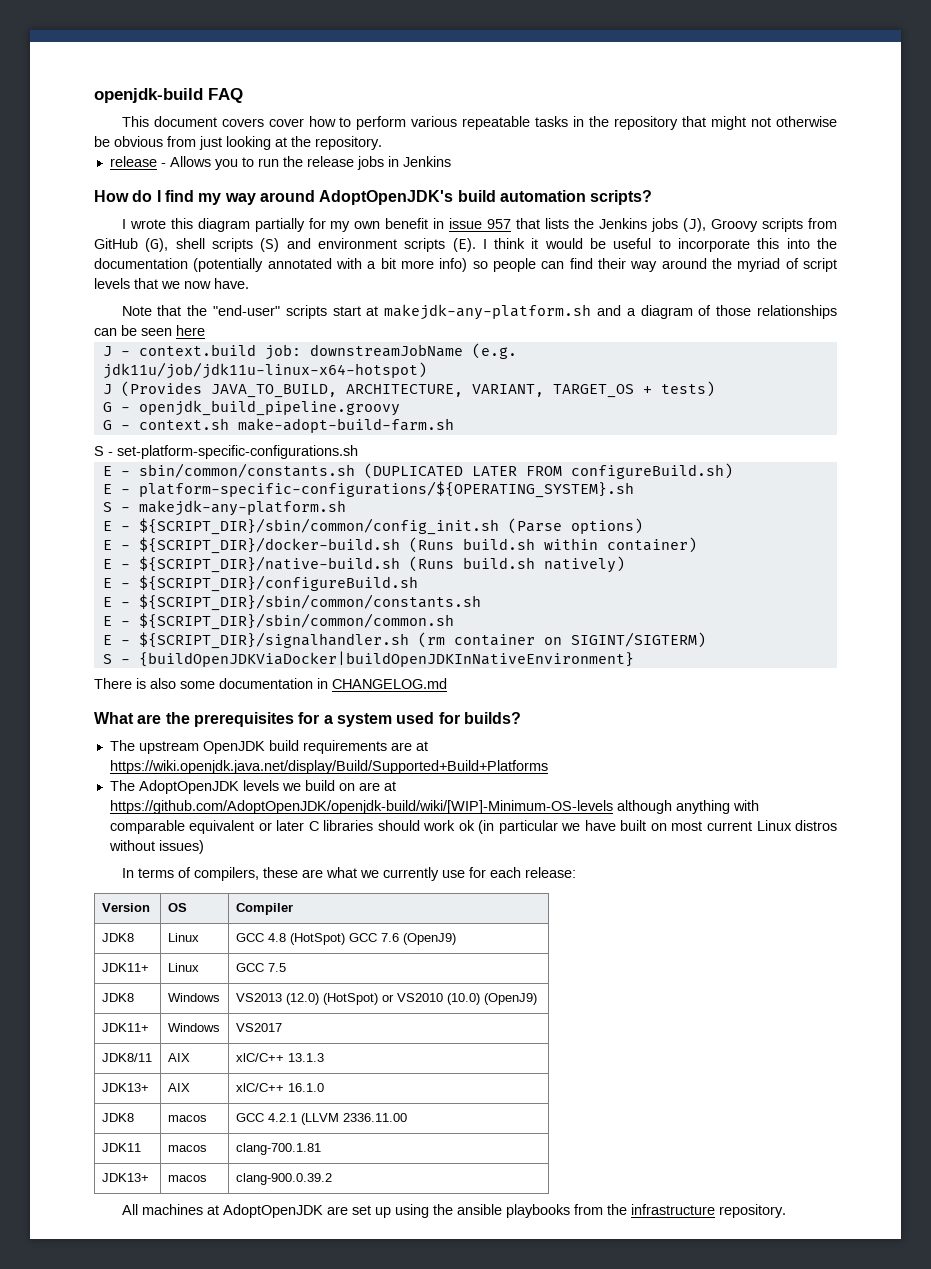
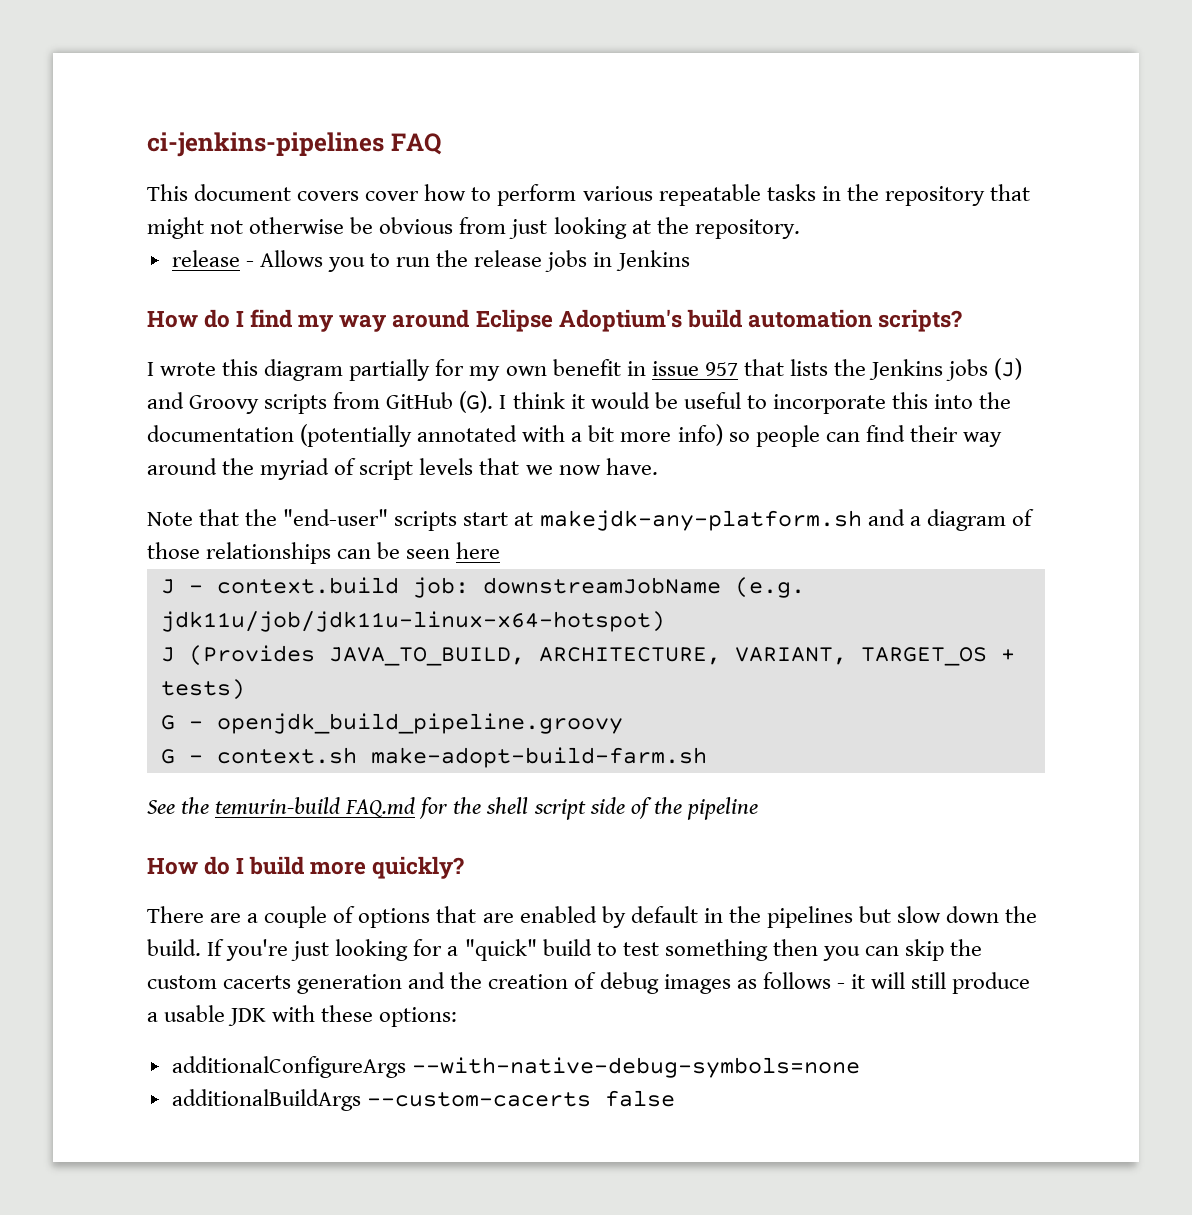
- openjdk-build FAQ
+ ci-jenkins-pipelines FAQ
- How do I find my way around AdoptOpenJDK's build automation scripts?
+ How do I find my way around Eclipse Adoptium's build automation scripts?
- I wrote this diagram partially for my own benefit in issue 957 that lists the Jenkins jobs (J), Groovy scripts from GitHub (G), shell scripts (S) and environment scripts (E). I think it would be useful to incorporate this into the documentation (potentially annotated with a bit more info) so people can find their way around the myriad of script levels that we now have.
+ I wrote this diagram partially for my own benefit in issue 957 that lists the Jenkins jobs (J) and Groovy scripts from GitHub (G). I think it would be useful to incorporate this into the documentation (potentially annotated with a bit more info) so people can find their way around the myriad of script levels that we now have.
- S - set-platform-specific-configurations.sh
- E - sbin/common/constants.sh (DUPLICATED LATER FROM configureBuild.sh)
- E - platform-specific-configurations/${OPERATING_SYSTEM}.sh
- S - makejdk-any-platform.sh
- E - ${SCRIPT_DIR}/sbin/common/config_init.sh (Parse options)
- E - ${SCRIPT_DIR}/docker-build.sh (Runs build.sh within container)
- E - ${SCRIPT_DIR}/native-build.sh (Runs build.sh natively)
- E - ${SCRIPT_DIR}/configureBuild.sh
- E - ${SCRIPT_DIR}/sbin/common/constants.sh
- E - ${SCRIPT_DIR}/sbin/common/common.sh
- E - ${SCRIPT_DIR}/signalhandler.sh (rm container on SIGINT/SIGTERM)
- S - {buildOpenJDKViaDocker|buildOpenJDKInNativeEnvironment}
- There is also some documentation in CHANGELOG.md
- What are the prerequisites for a system used for builds?
- The upstream OpenJDK build requirements are at https://wiki.openjdk.java.net/display/Build/Supported+Build+Platforms
- The AdoptOpenJDK levels we build on are at https://github.com/AdoptOpenJDK/openjdk-build/wiki/[WIP]-Minimum-OS-levels although anything with comparable equivalent or later C libraries should work ok (in particular we have built on most current Linux distros without issues)
- In terms of compilers, these are what we currently use for each release:
- Version | OS | Compiler
- JDK8 | Linux | GCC 4.8 (HotSpot) GCC 7.6 (OpenJ9)
- JDK11+ | Linux | GCC 7.5
- JDK8 | Windows | VS2013 (12.0) (HotSpot) or VS2010 (10.0) (OpenJ9)
- JDK11+ | Windows | VS2017
- JDK8/11 | AIX | xlC/C++ 13.1.3
- JDK13+ | AIX | xlC/C++ 16.1.0
- JDK8 | macos | GCC 4.2.1 (LLVM 2336.11.00
- JDK11 | macos | clang-700.1.81
- JDK13+ | macos | clang-900.0.39.2
- All machines at AdoptOpenJDK are set up using the ansible playbooks from the infrastructure repository.
+ See the temurin-build FAQ.md for the shell script side of the pipeline
+ How do I build more quickly?
+ There are a couple of options that are enabled by default in the pipelines but slow down the build. If you're just looking for a "quick" build to test something then you can skip the custom cacerts generation and the creation of debug images as follows - it will still produce a usable JDK with these options:
+ additionalConfigureArgs --with-native-debug-symbols=none
+ additionalBuildArgs --custom-cacerts false

